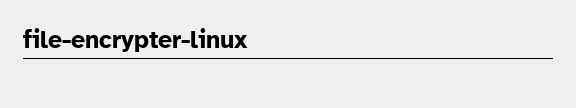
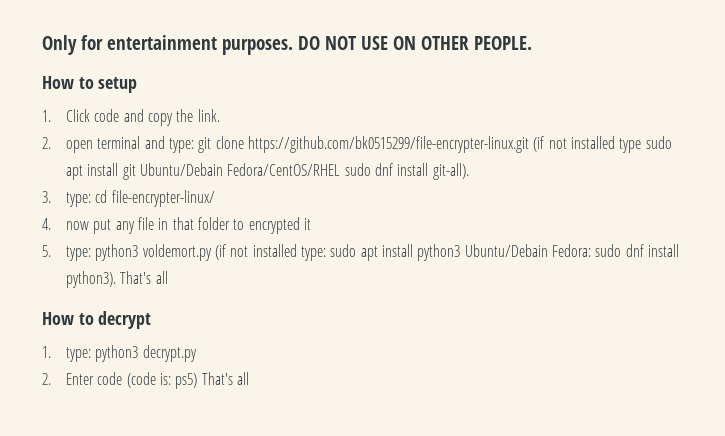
- file-encrypter-linux
+ Only for entertainment purposes. DO NOT USE ON OTHER PEOPLE.
+ How to setup
+ 1. Click code and copy the link.
+ 2. open terminal and type: git clone https://github.com/bk0515299/file-encrypter-linux.git (if not installed type sudo apt install git Ubuntu/Debain Fedora/CentOS/RHEL sudo dnf install git-all).
+ 3. type: cd file-encrypter-linux/
+ 4. now put any file in that folder to encrypted it
+ 5. type: python3 voldemort.py (if not installed type: sudo apt install python3 Ubuntu/Debain Fedora: sudo dnf install python3). That's all
+ How to decrypt
+ 1. type: python3 decrypt.py
+ 2. Enter code (code is: ps5) That's all

